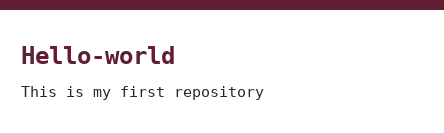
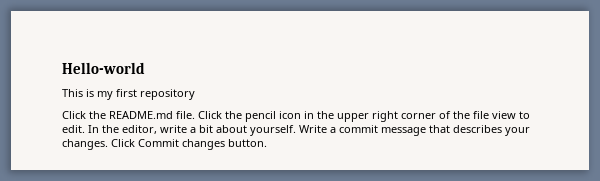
+ Click the README.md file. Click the pencil icon in the upper right corner of the file view to edit. In the editor, write a bit about yourself. Write a commit message that describes your changes. Click Commit changes button.

